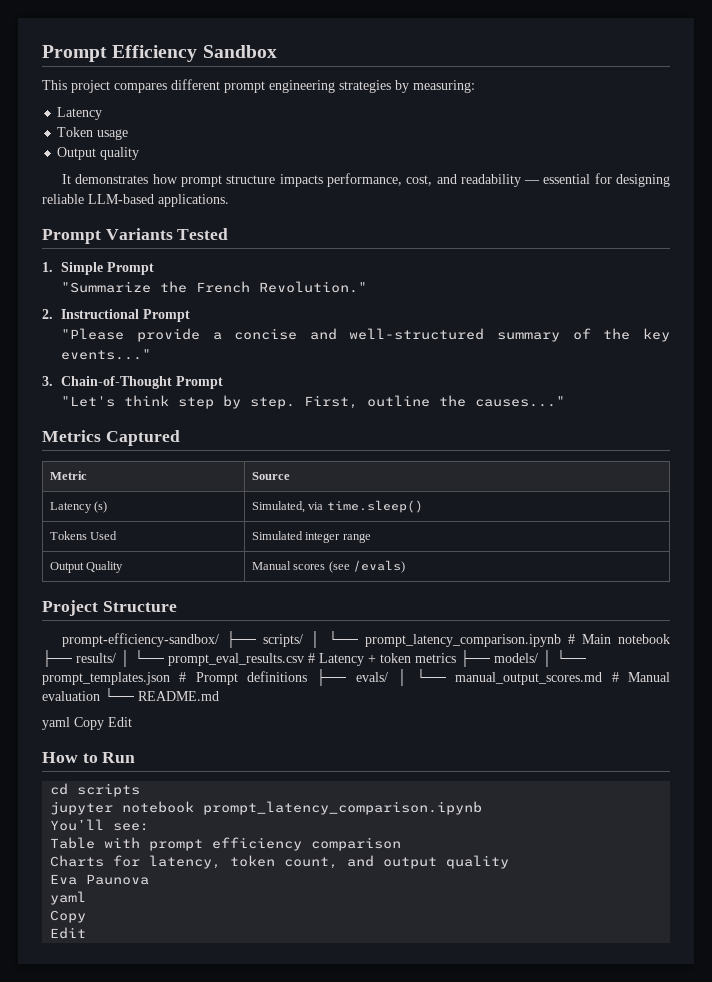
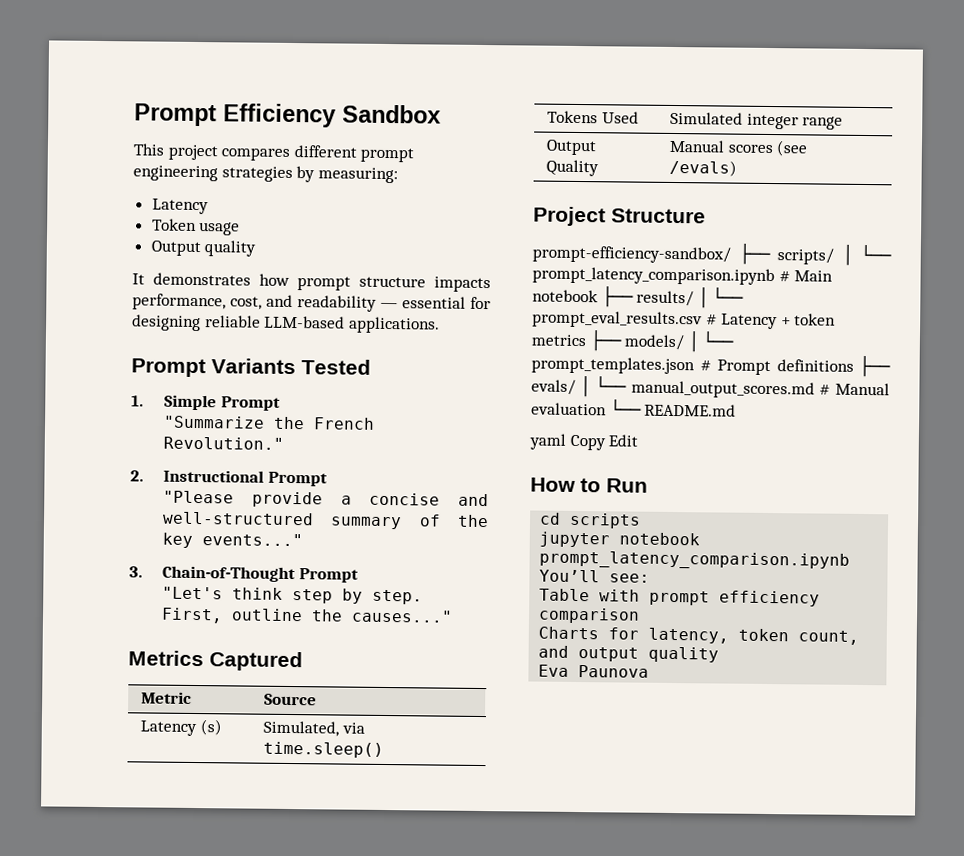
  Eva Paunova
- yaml
- Copy
- Edit

